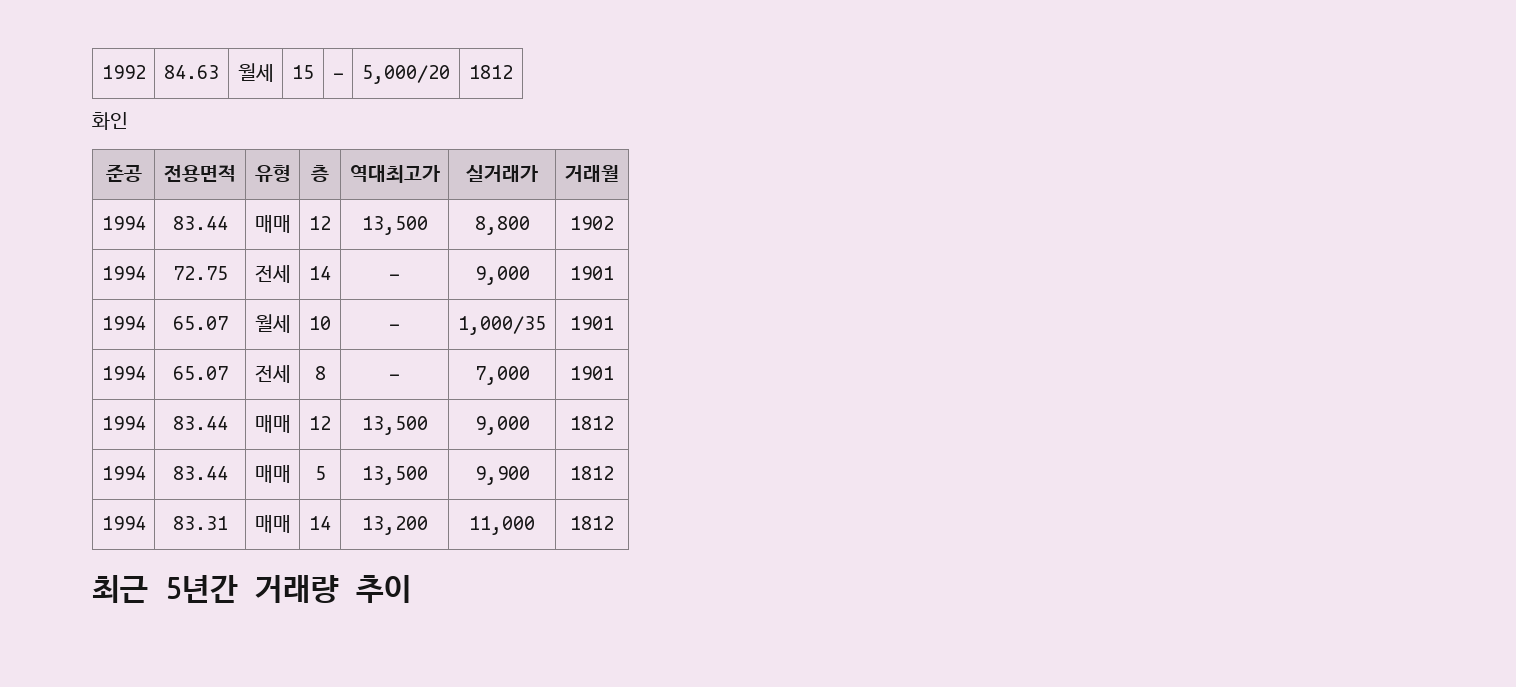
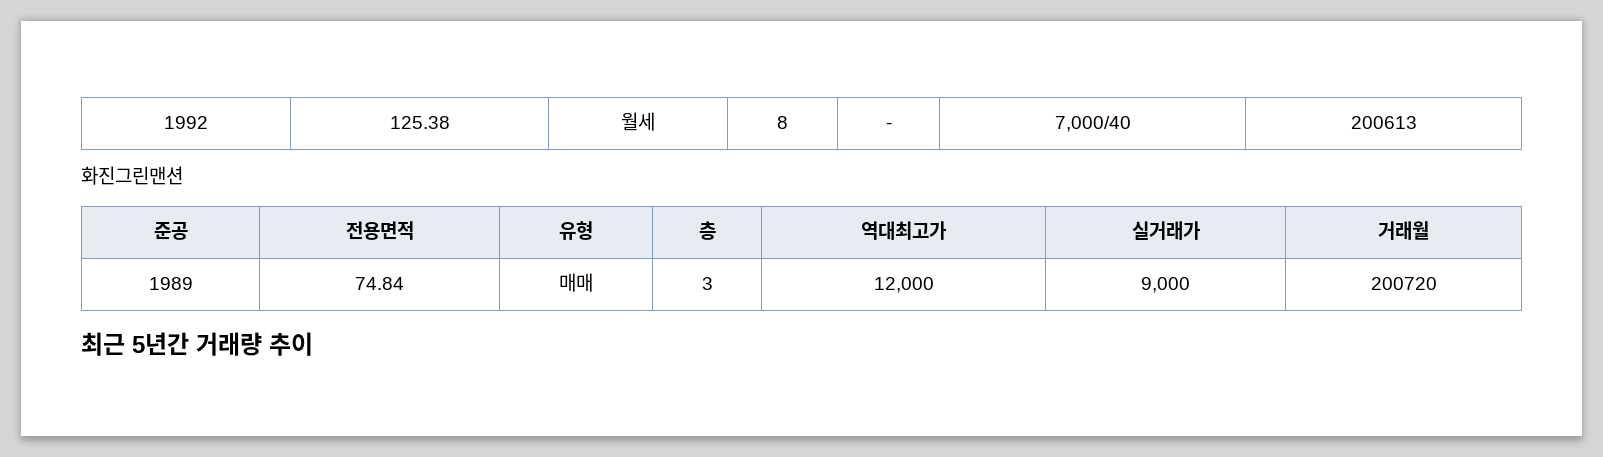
- 1992 | 84.63 | 월세 | 15 | - | 5,000/20 | 1812
- 화인
+ 1992 | 125.38 | 월세 | 8 | - | 7,000/40 | 200613
+ 화진그린맨션
- 1994 | 83.44 | 매매 | 12 | 13,500 | 8,800 | 1902
- 1994 | 72.75 | 전세 | 14 | - | 9,000 | 1901
- 1994 | 65.07 | 월세 | 10 | - | 1,000/35 | 1901
- 1994 | 65.07 | 전세 | 8 | - | 7,000 | 1901
- 1994 | 83.44 | 매매 | 12 | 13,500 | 9,000 | 1812
- 1994 | 83.44 | 매매 | 5 | 13,500 | 9,900 | 1812
- 1994 | 83.31 | 매매 | 14 | 13,200 | 11,000 | 1812
+ 1989 | 74.84 | 매매 | 3 | 12,000 | 9,000 | 200720

